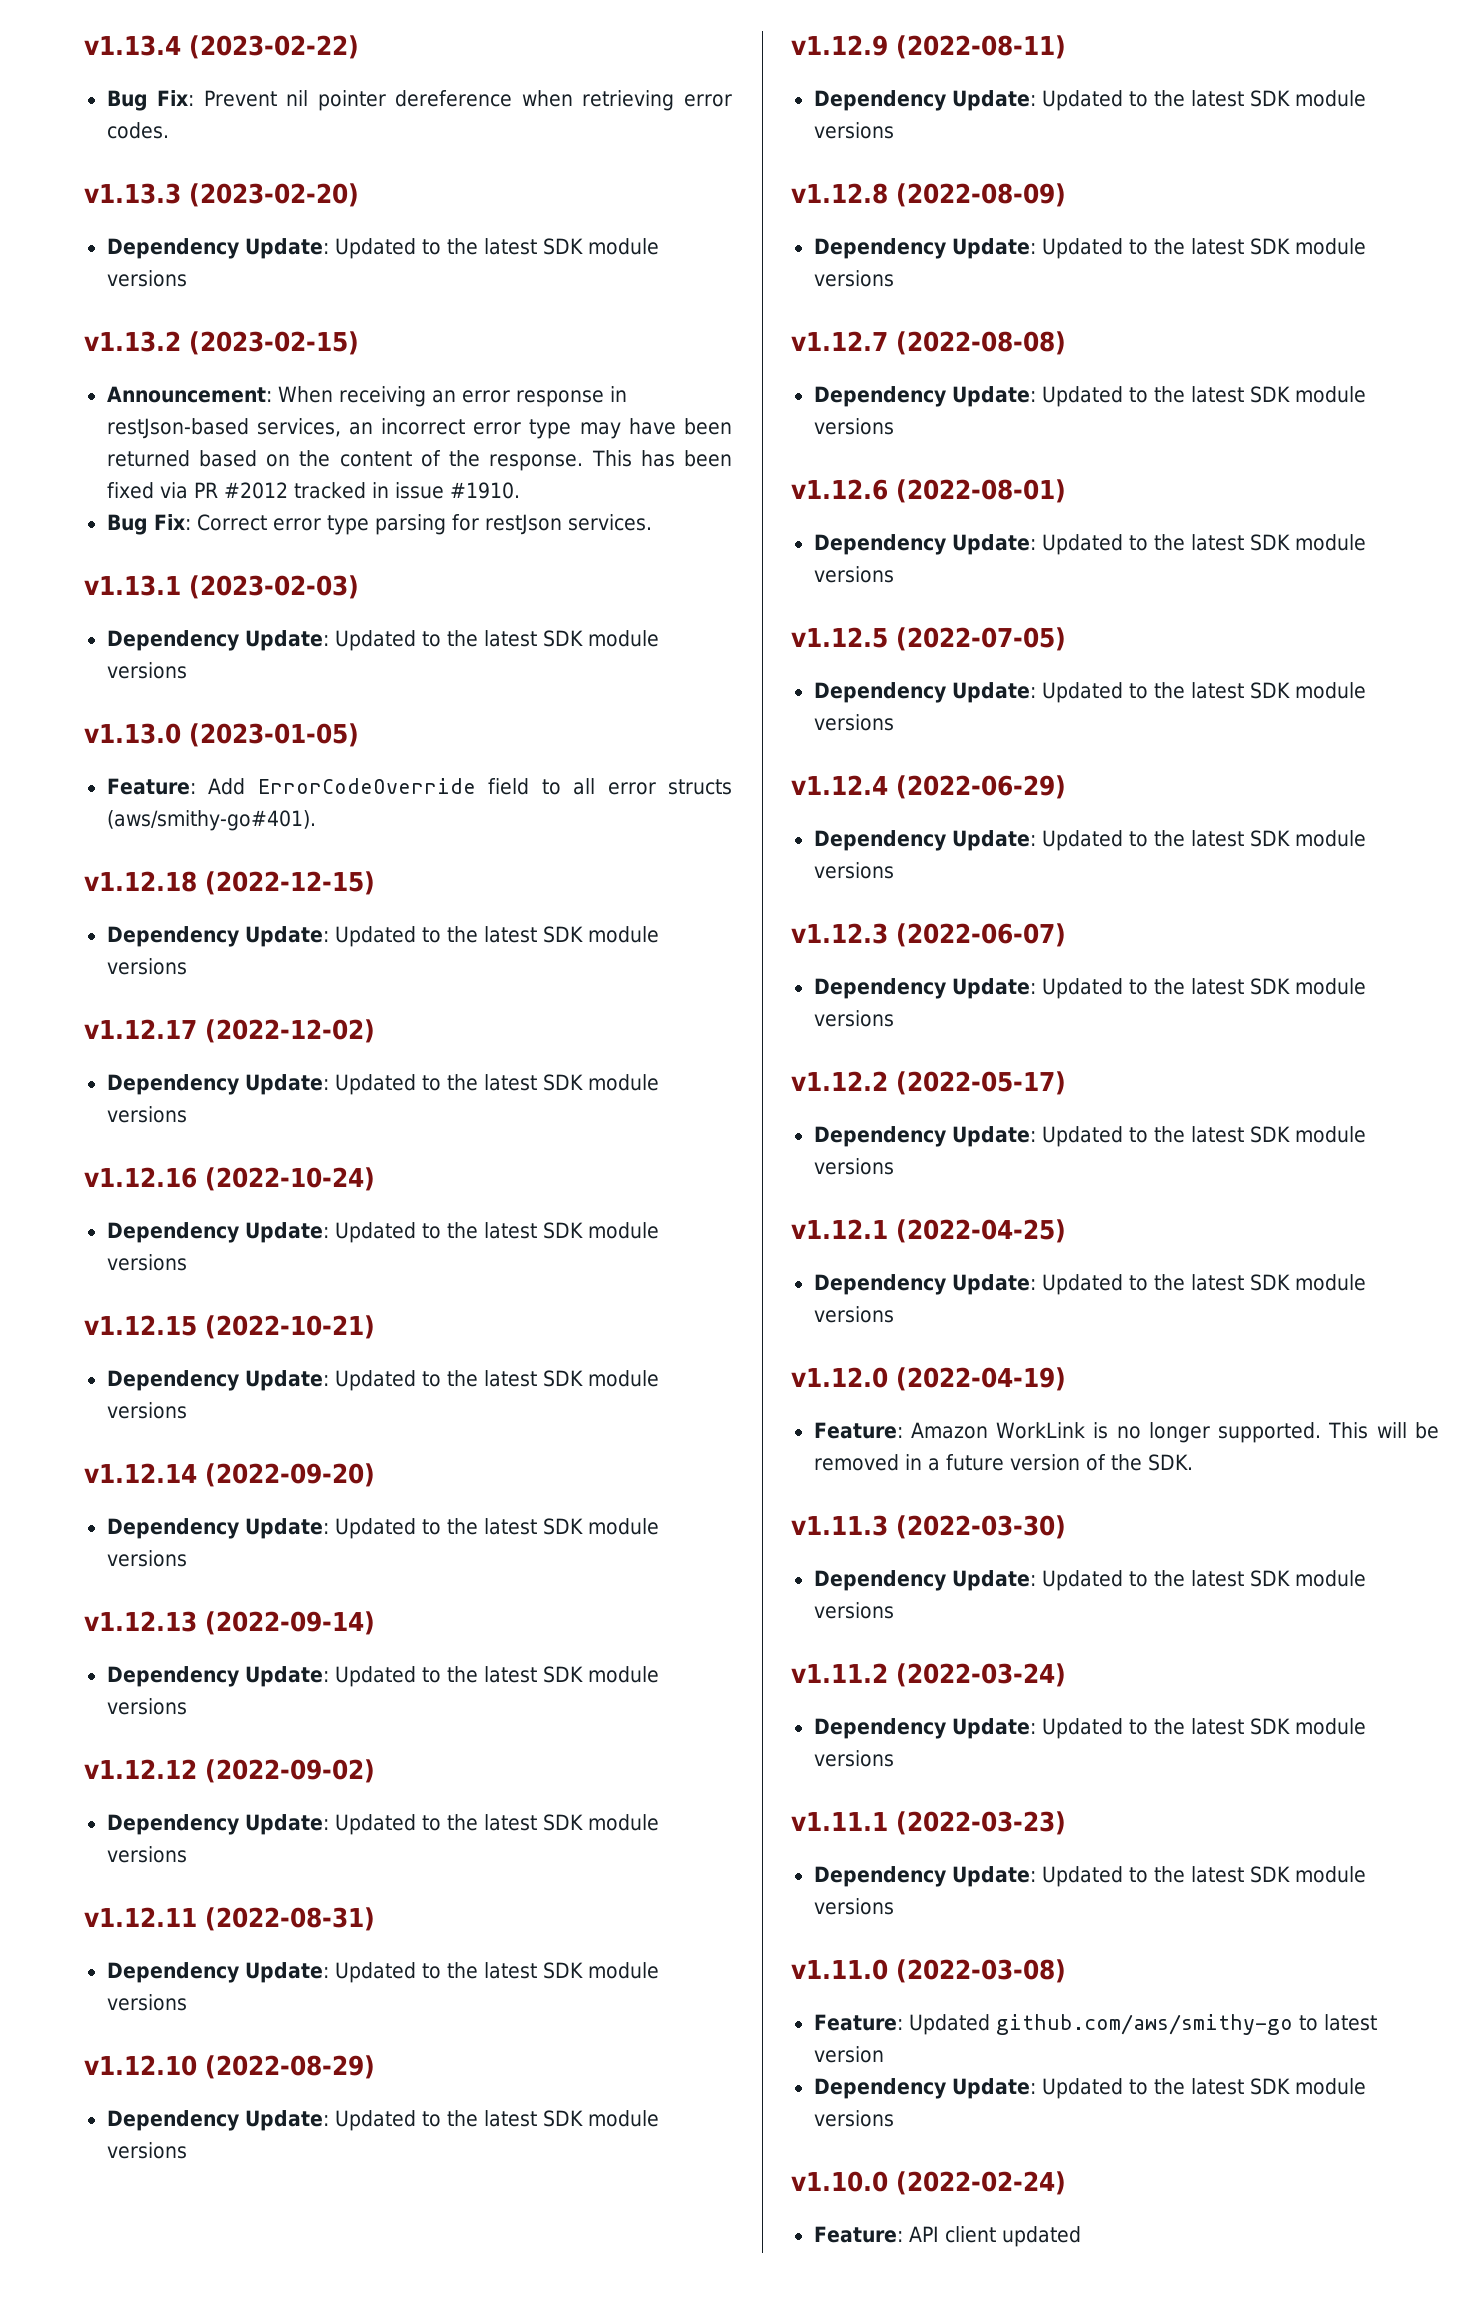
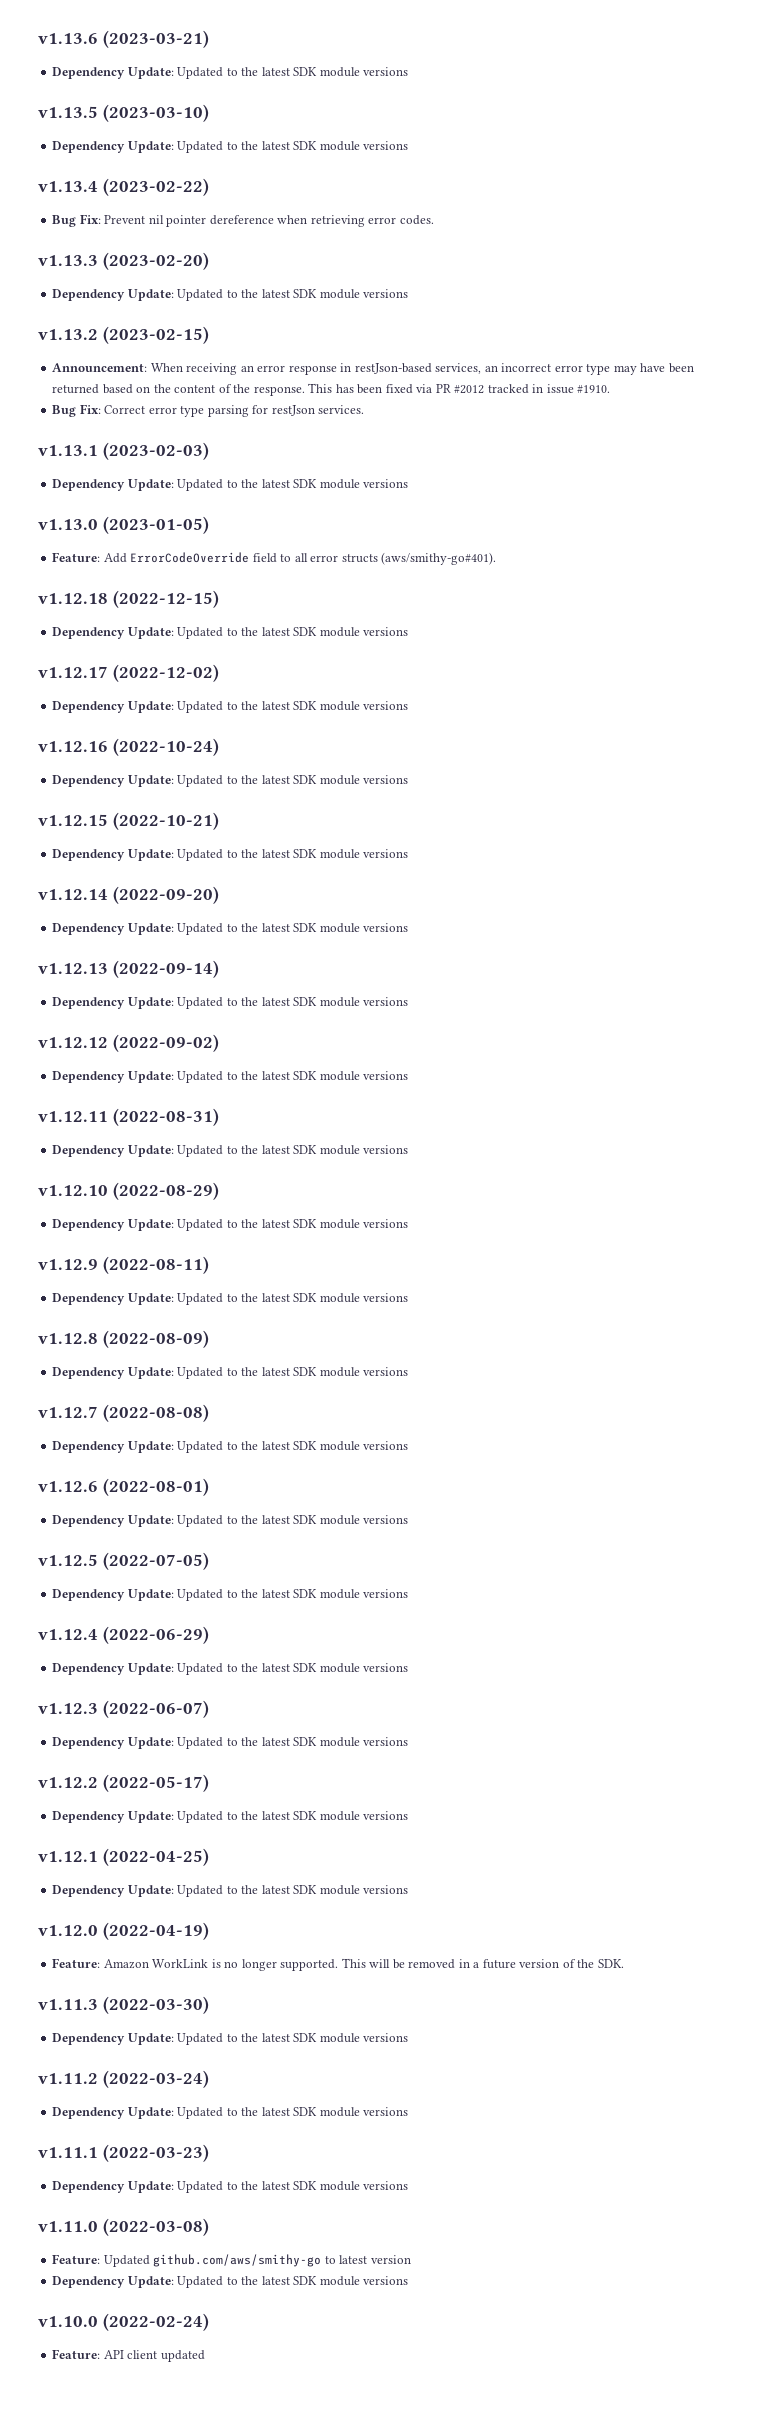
+ v1.13.6 (2023-03-21)
+ Dependency Update: Updated to the latest SDK module versions
+ v1.13.5 (2023-03-10)
+ Dependency Update: Updated to the latest SDK module versions

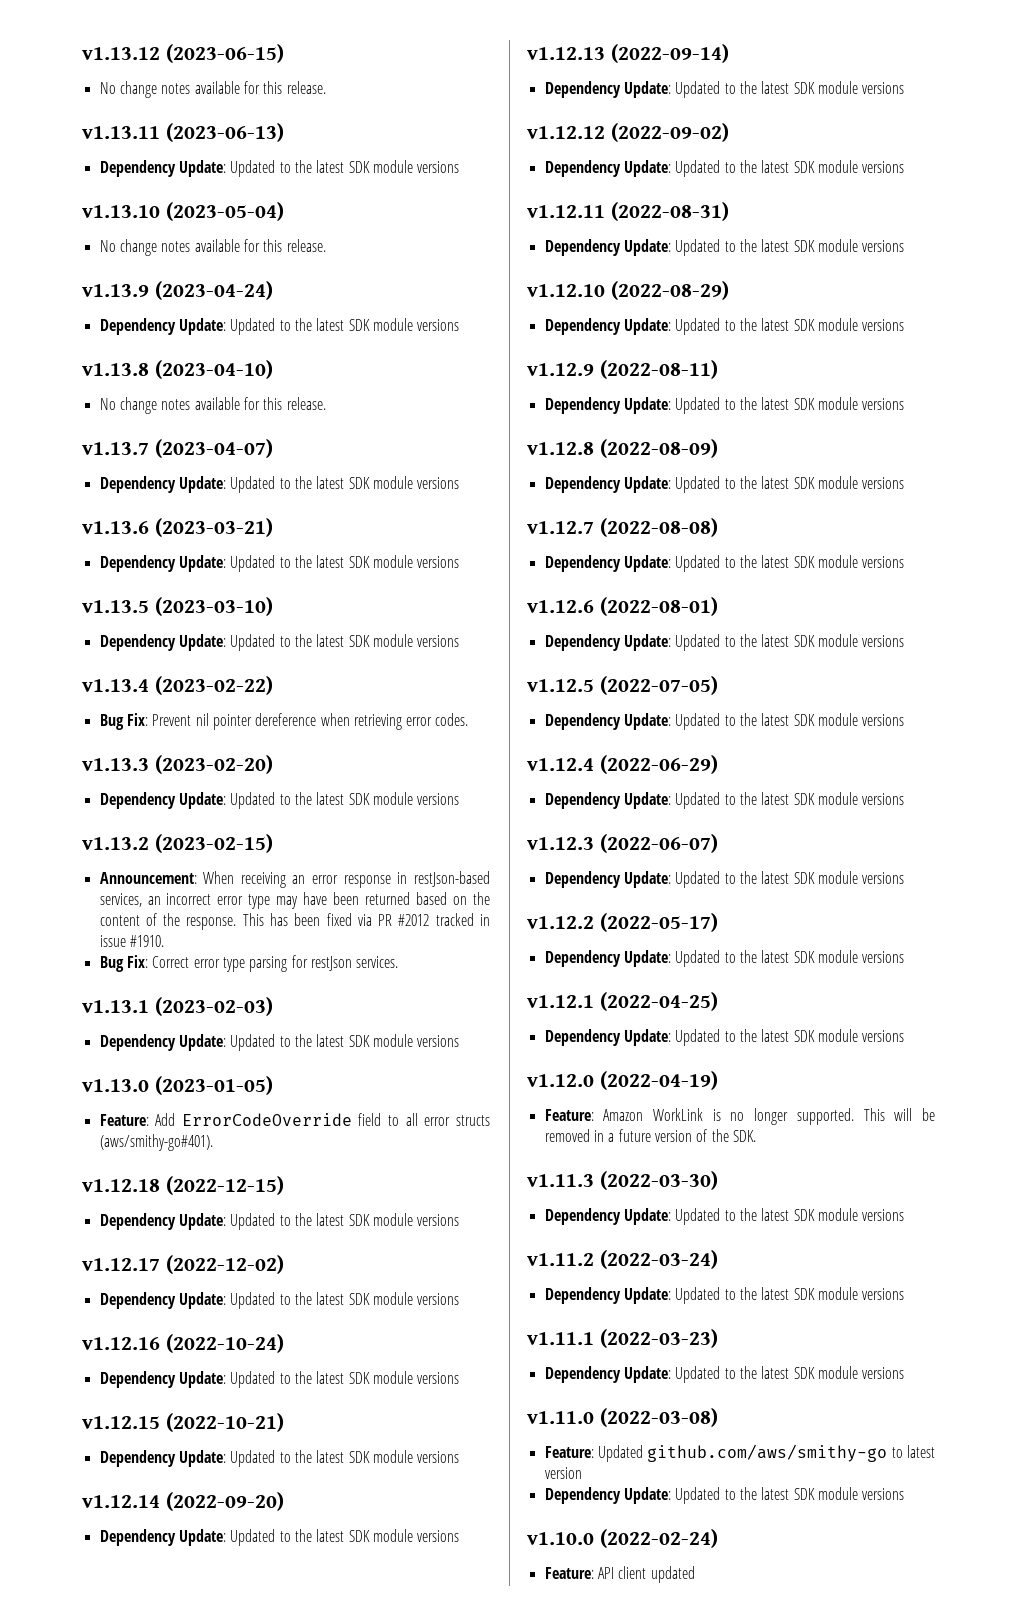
+ v1.13.12 (2023-06-15)
+ No change notes available for this release.
+ v1.13.11 (2023-06-13)
+ Dependency Update: Updated to the latest SDK module versions
+ v1.13.10 (2023-05-04)
+ No change notes available for this release.
+ v1.13.9 (2023-04-24)
+ Dependency Update: Updated to the latest SDK module versions
+ v1.13.8 (2023-04-10)
+ No change notes available for this release.
+ v1.13.7 (2023-04-07)
+ Dependency Update: Updated to the latest SDK module versions

